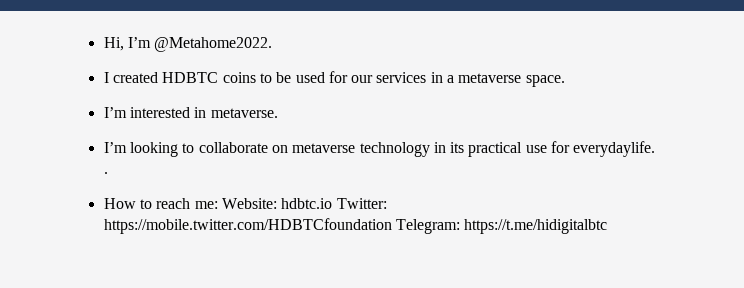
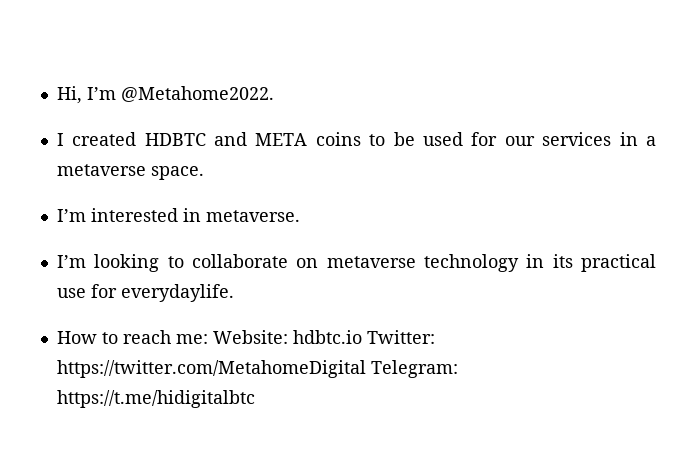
- I created HDBTC coins to be used for our services in a metaverse space.
+ I created HDBTC and META coins to be used for our services in a metaverse space.
- I’m looking to collaborate on metaverse technology in its practical use for everydaylife. .
+ I’m looking to collaborate on metaverse technology in its practical use for everydaylife.
- How to reach me: Website: hdbtc.io Twitter: https://mobile.twitter.com/HDBTCfoundation Telegram: https://t.me/hidigitalbtc
+ How to reach me: Website: hdbtc.io Twitter: https://twitter.com/MetahomeDigital Telegram: https://t.me/hidigitalbtc

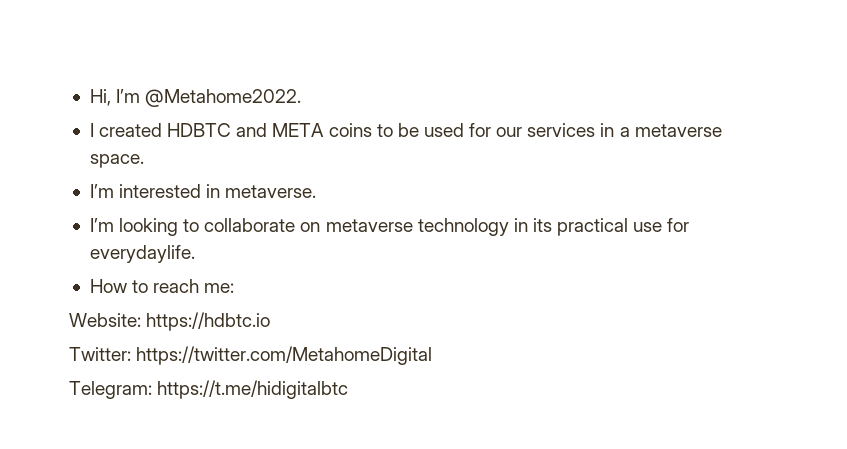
- How to reach me: Website: hdbtc.io Twitter: https://twitter.com/MetahomeDigital Telegram: https://t.me/hidigitalbtc
+ How to reach me:
+ Website: https://hdbtc.io
+ Twitter: https://twitter.com/MetahomeDigital
+ Telegram: https://t.me/hidigitalbtc

